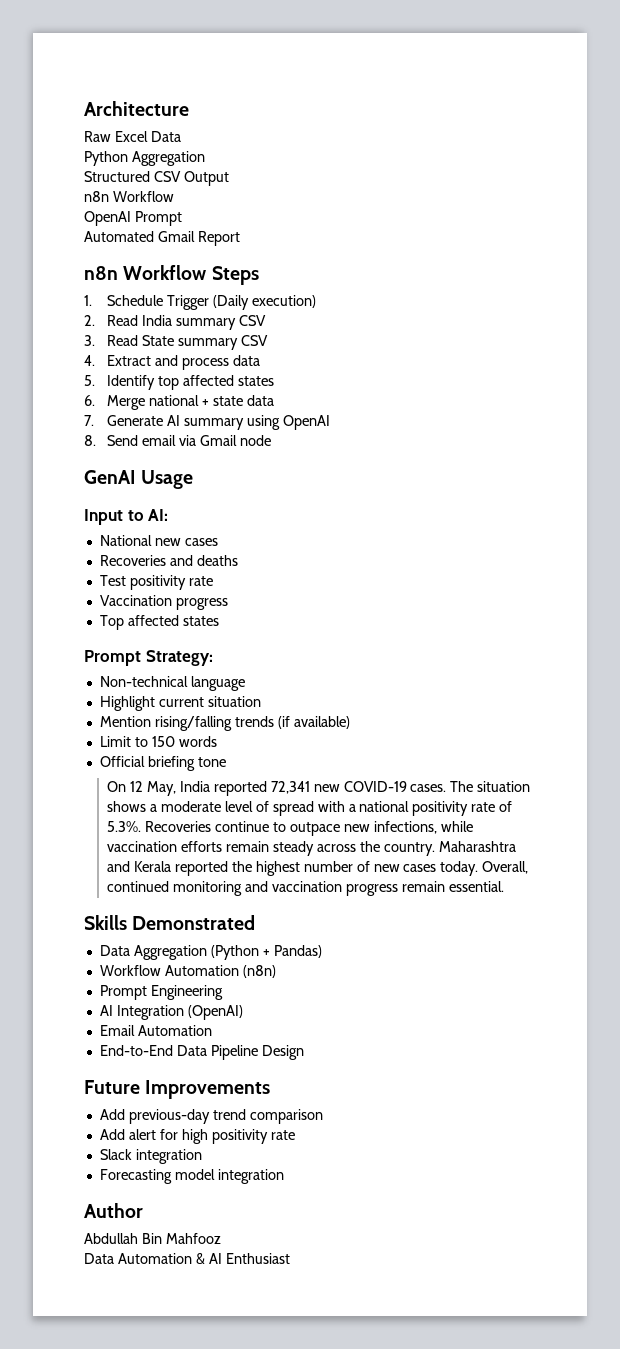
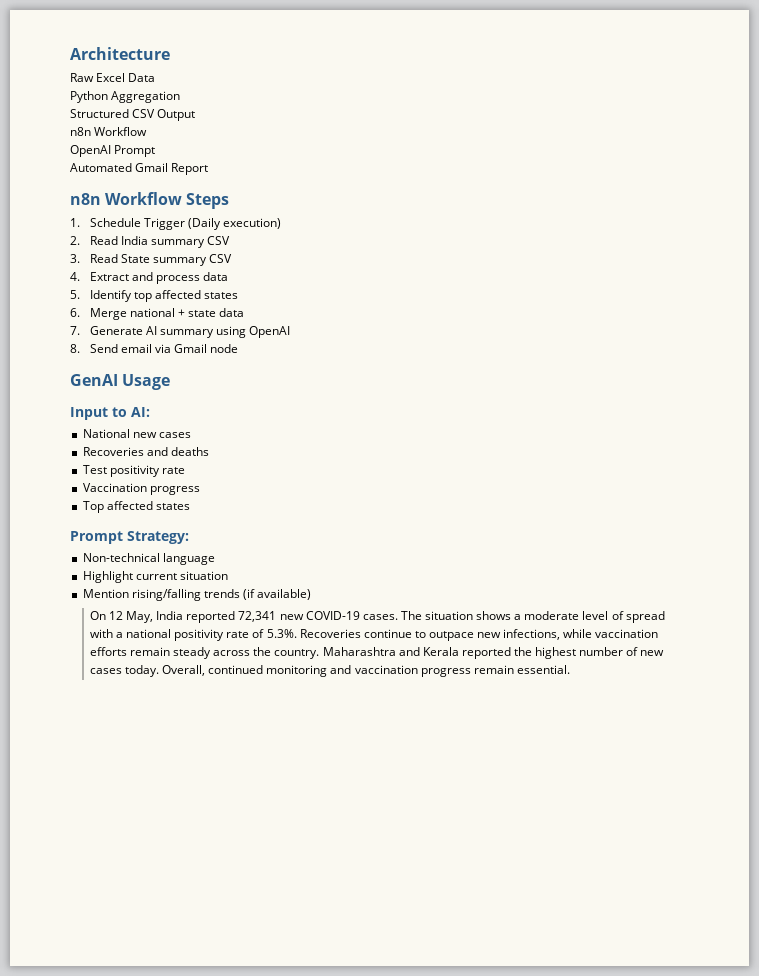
- Limit to 150 words
- Official briefing tone
- Skills Demonstrated
- Data Aggregation (Python + Pandas)
- Workflow Automation (n8n)
- Prompt Engineering
- AI Integration (OpenAI)
- Email Automation
- End-to-End Data Pipeline Design
- Future Improvements
- Add previous-day trend comparison
- Add alert for high positivity rate
- Slack integration
- Forecasting model integration
- Author
- Abdullah Bin Mahfooz
- Data Automation & AI Enthusiast

